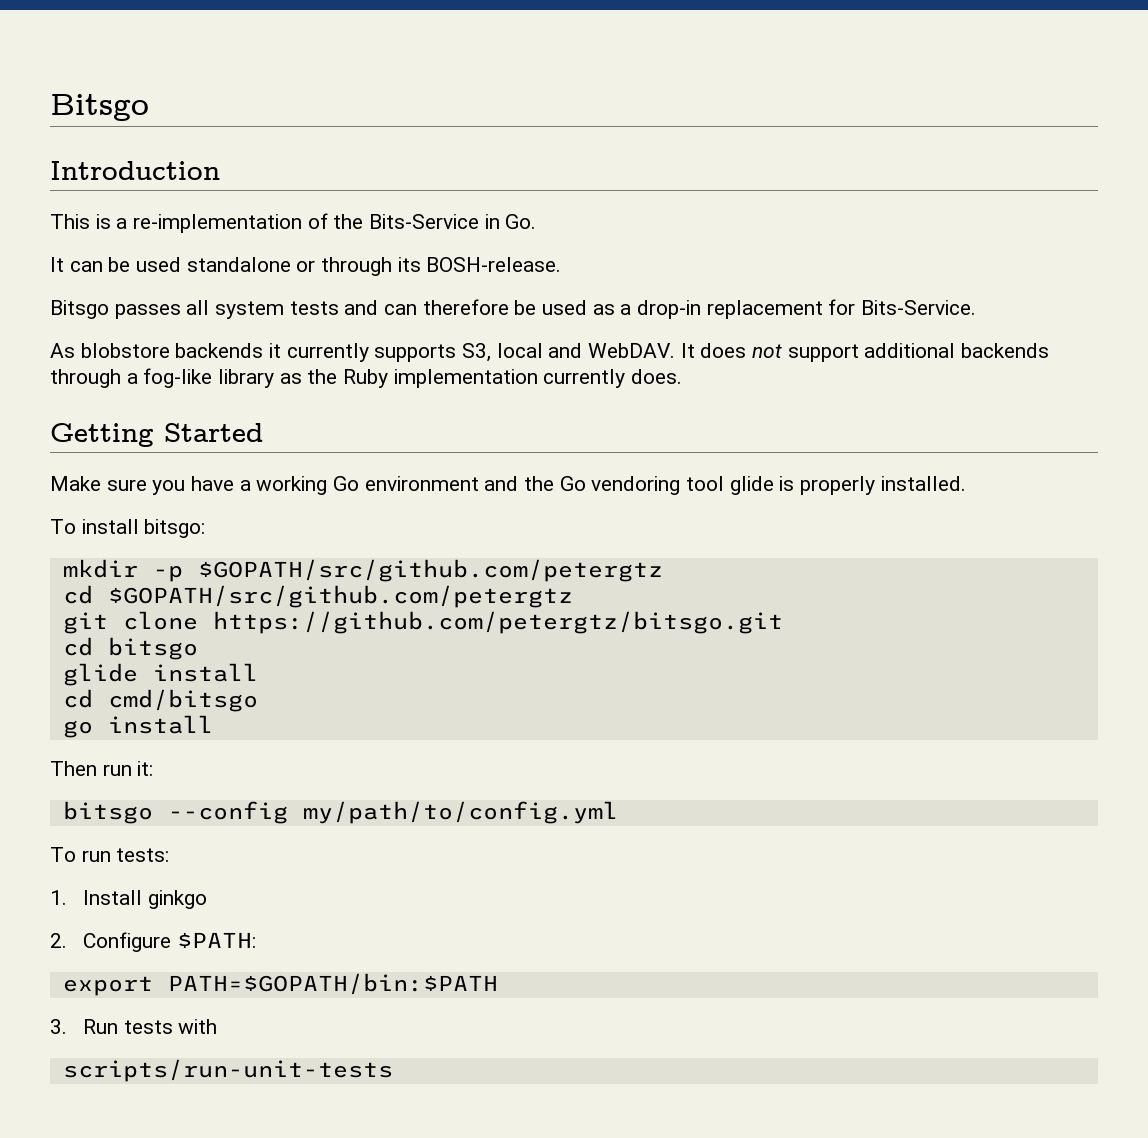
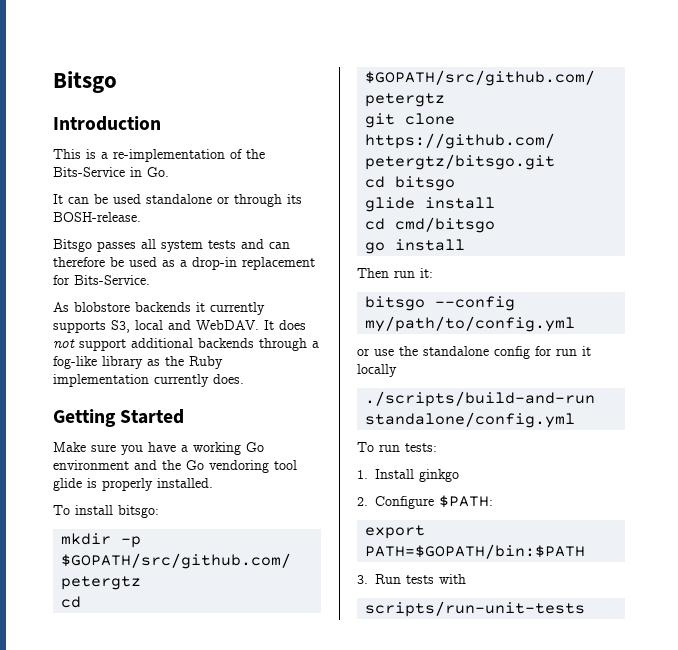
+ or use the standalone config for run it locally
+ ./scripts/build-and-run standalone/config.yml

